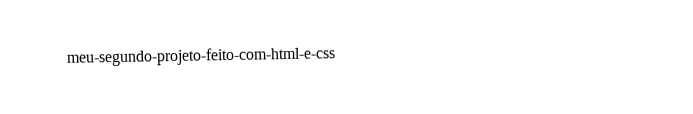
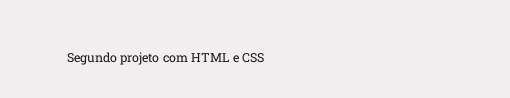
- meu-segundo-projeto-feito-com-html-e-css
+ Segundo projeto com HTML e CSS

